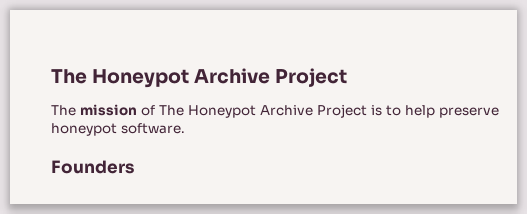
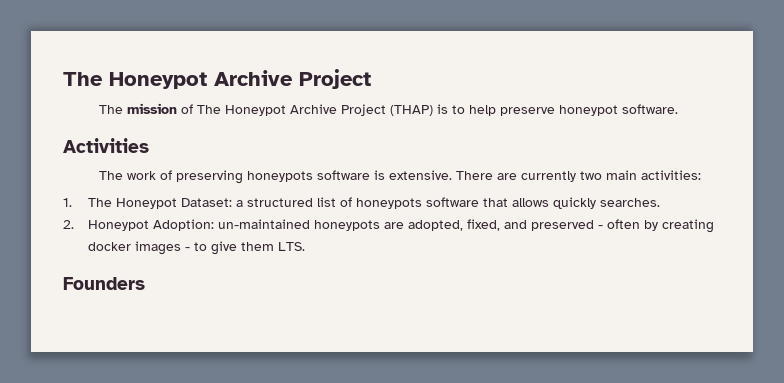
- The mission of The Honeypot Archive Project is to help preserve honeypot software.
+ The mission of The Honeypot Archive Project (THAP) is to help preserve honeypot software.
+ Activities
+ The work of preserving honeypots software is extensive. There are currently two main activities:
+ 1. The Honeypot Dataset: a structured list of honeypots software that allows quickly searches.
+ 2. Honeypot Adoption: un-maintained honeypots are adopted, fixed, and preserved - often by creating docker images - to give them LTS.

